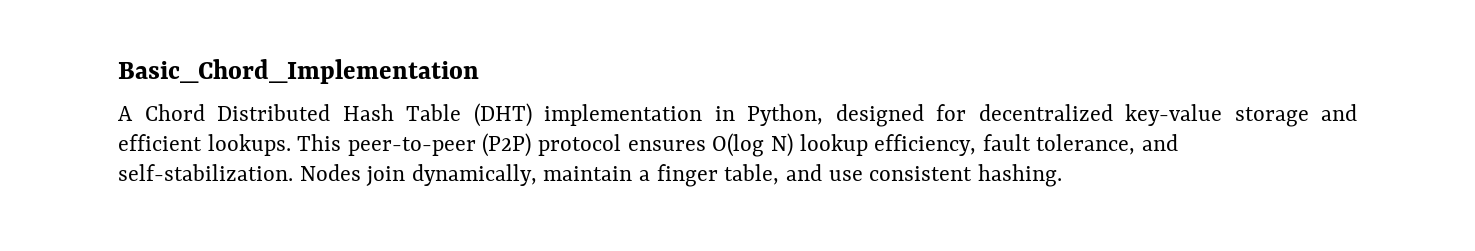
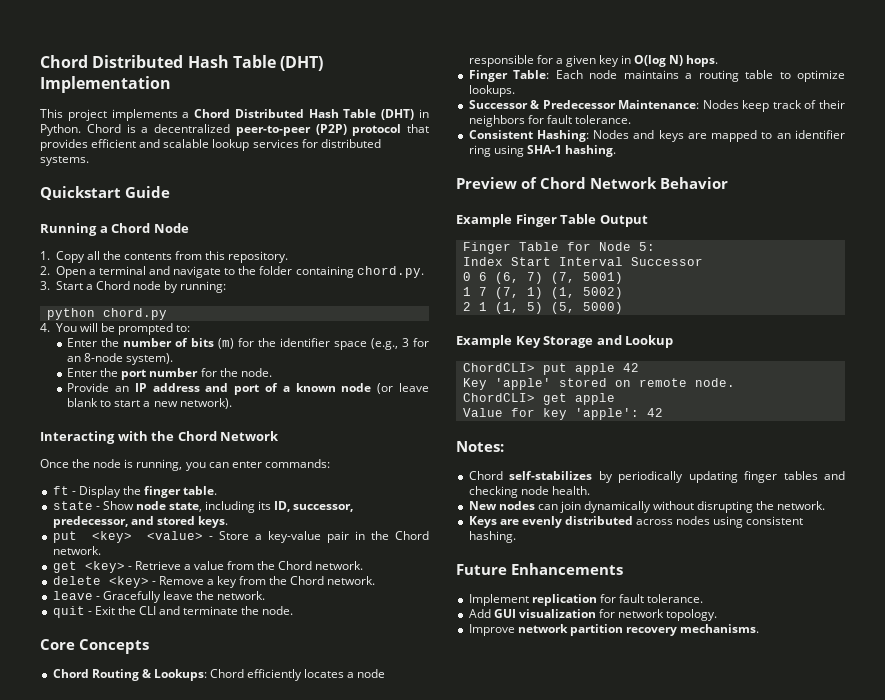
- Basic_Chord_Implementation
- A Chord Distributed Hash Table (DHT) implementation in Python, designed for decentralized key-value storage and efficient lookups. This peer-to-peer (P2P) protocol ensures O(log N) lookup efficiency, fault tolerance, and self-stabilization. Nodes join dynamically, maintain a finger table, and use consistent hashing.
+ Chord Distributed Hash Table (DHT) Implementation
+ This project implements a Chord Distributed Hash Table (DHT) in Python. Chord is a decentralized peer-to-peer (P2P) protocol that provides efficient and scalable lookup services for distributed systems.
+ Quickstart Guide
+ Running a Chord Node
+ 1. Copy all the contents from this repository.
+ 2. Open a terminal and navigate to the folder containing chord.py.
+ 3. Start a Chord node by running:
+ python chord.py
+ 4. You will be prompted to:
+ Enter the number of bits (m) for the identifier space (e.g., 3 for an 8-node system).
+ Enter the port number for the node.
+ Provide an IP address and port of a known node (or leave blank to start a new network).
+ Interacting with the Chord Network
+ Once the node is running, you can enter commands:
+ ft - Display the finger table.
+ state - Show node state, including its ID, successor, predecessor, and stored keys.
+ put <key> <value> - Store a key-value pair in the Chord network.
+ get <key> - Retrieve a value from the Chord network.
+ delete <key> - Remove a key from the Chord network.
+ leave - Gracefully leave the network.
+ quit - Exit the CLI and terminate the node.
+ Core Concepts
+ Chord Routing & Lookups: Chord efficiently locates a node responsible for a given key in O(log N) hops.
+ Finger Table: Each node maintains a routing table to optimize lookups.
+ Successor & Predecessor Maintenance: Nodes keep track of their neighbors for fault tolerance.
+ Consistent Hashing: Nodes and keys are mapped to an identifier ring using SHA-1 hashing.
+ Preview of Chord Network Behavior
+ Example Finger Table Output
+ Finger Table for Node 5:
+ Index Start Interval Successor
+ 0 6 (6, 7) (7, 5001)
+ 1 7 (7, 1) (1, 5002)
+ 2 1 (1, 5) (5, 5000)
+ Example Key Storage and Lookup
+ ChordCLI> put apple 42
+ Key 'apple' stored on remote node.
+ ChordCLI> get apple
+ Value for key 'apple': 42
+ Notes:
+ Chord self-stabilizes by periodically updating finger tables and checking node health.
+ New nodes can join dynamically without disrupting the network.
+ Keys are evenly distributed across nodes using consistent hashing.
+ Future Enhancements
+ Implement replication for fault tolerance.
+ Add GUI visualization for network topology.
+ Improve network partition recovery mechanisms.

